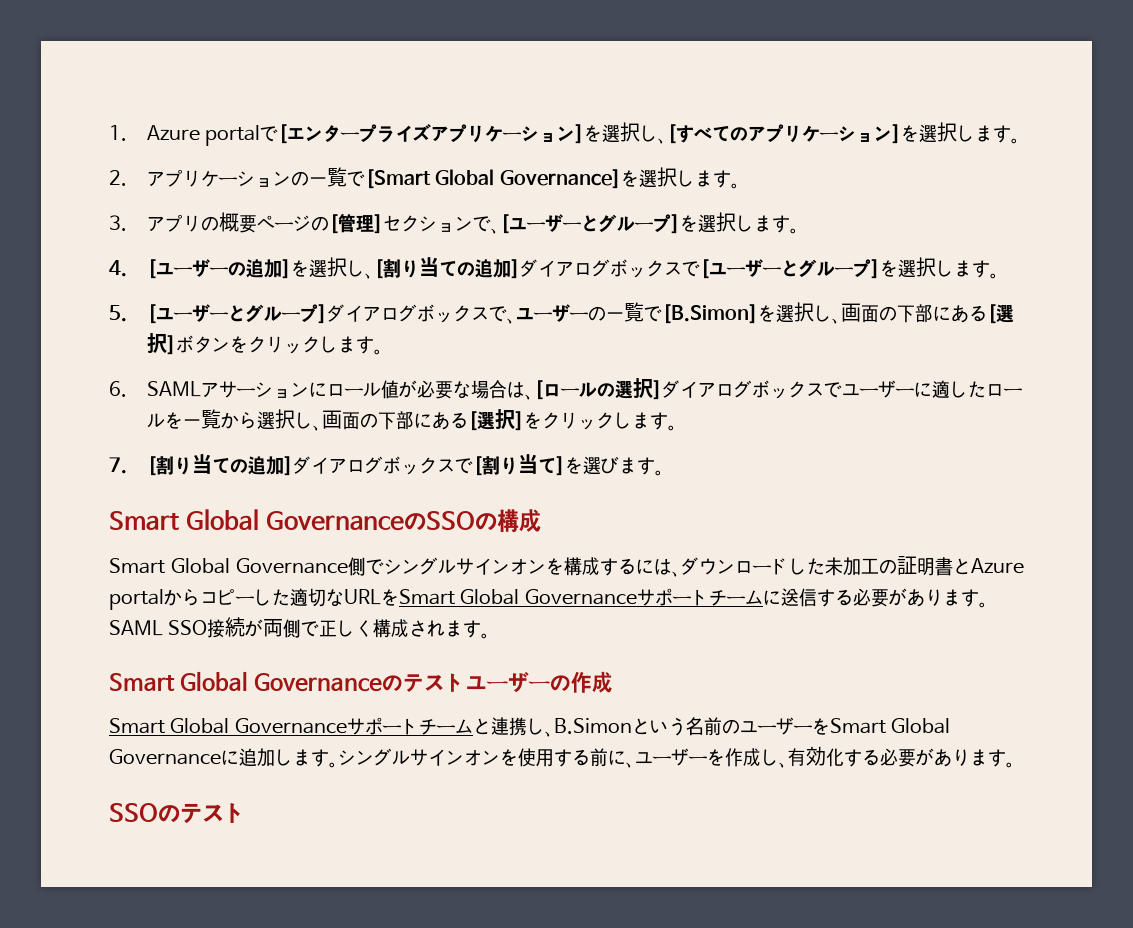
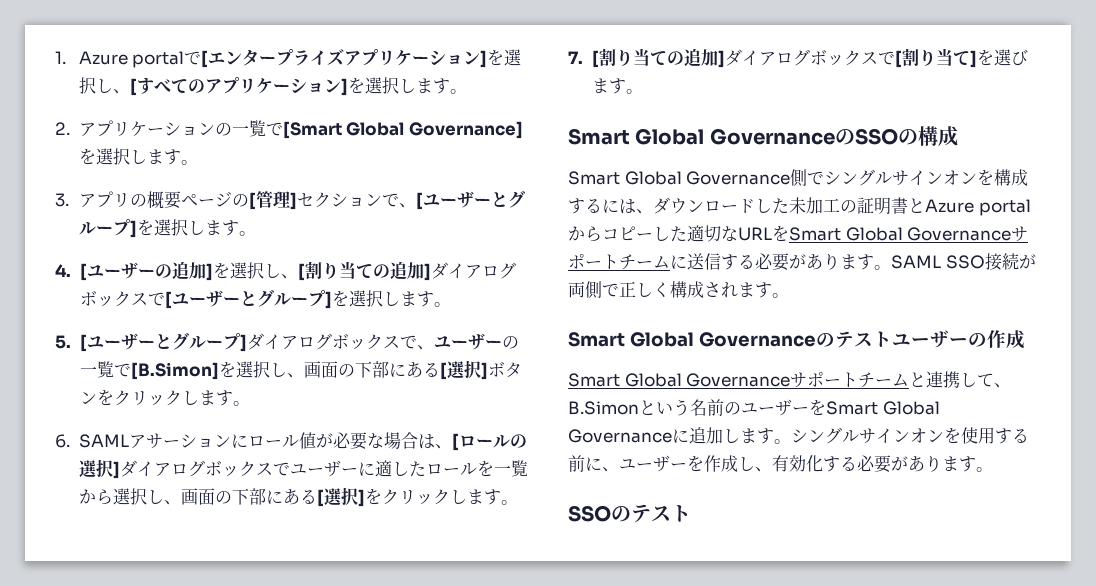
- Smart Global Governanceサポートチームと連携し、B.Simonという名前のユーザーをSmart Global Governanceに追加します。
+ Smart Global Governanceサポートチームと連携して、B.Simonという名前のユーザーをSmart Global Governanceに追加します。

